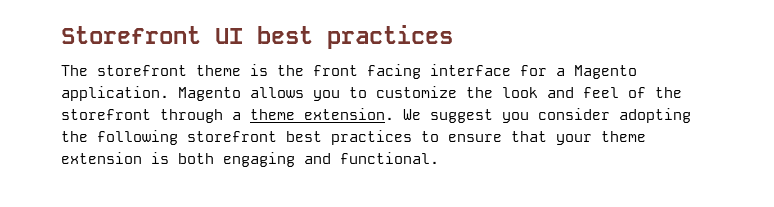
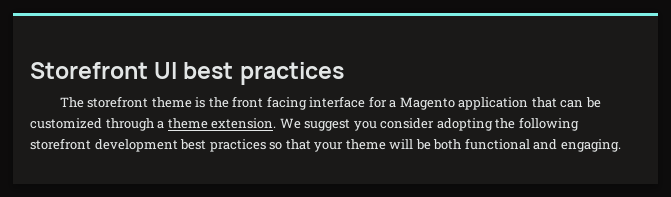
- The storefront theme is the front facing interface for a Magento application. Magento allows you to customize the look and feel of the storefront through a theme extension.
+ The storefront theme is the front facing interface for a Magento application that can be customized through a theme extension.
- We suggest you consider adopting the following storefront best practices to ensure that your theme extension is both engaging and functional.
+ We suggest you consider adopting the following storefront development best practices so that your theme will be both functional and engaging.

